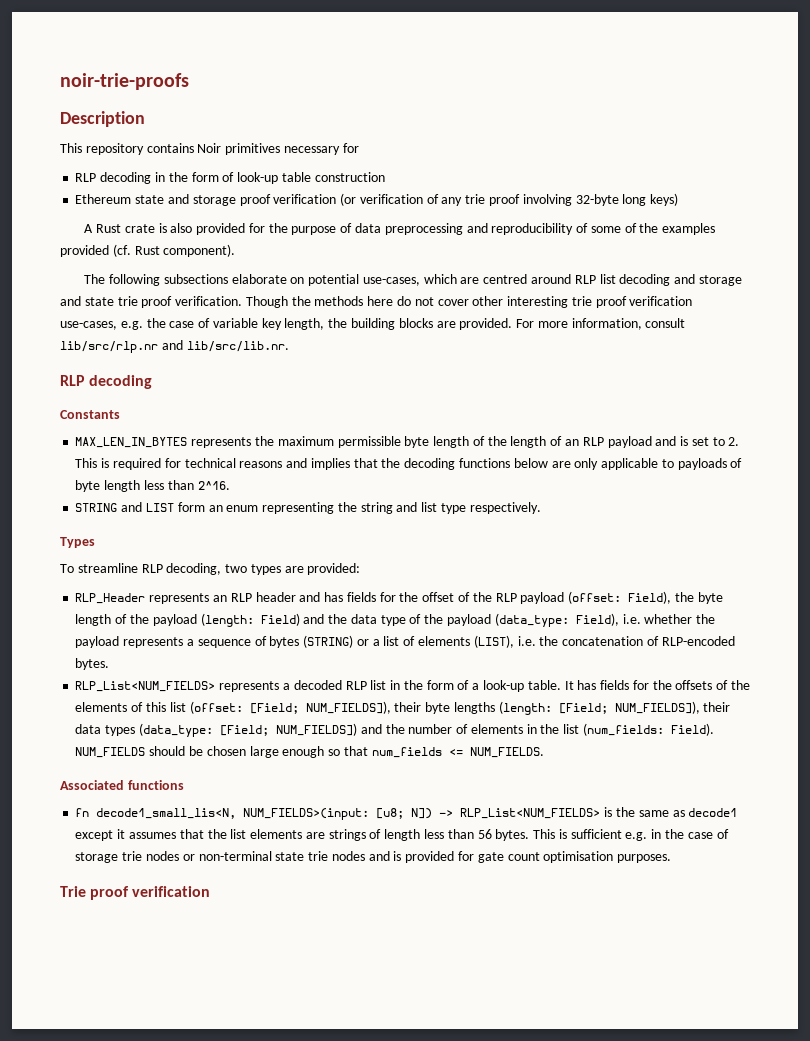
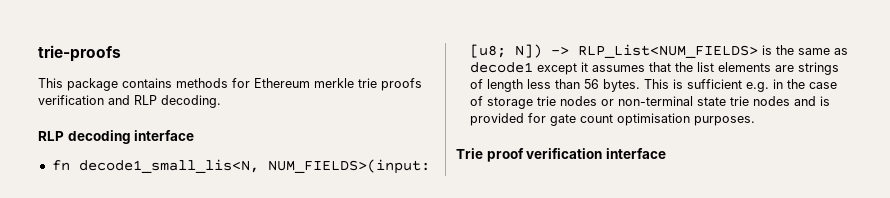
- noir-trie-proofs
- Description
- This repository contains Noir primitives necessary for
- RLP decoding in the form of look-up table construction
- Ethereum state and storage proof verification (or verification of any trie proof involving 32-byte long keys)
- A Rust crate is also provided for the purpose of data preprocessing and reproducibility of some of the examples provided (cf. Rust component).
- The following subsections elaborate on potential use-cases, which are centred around RLP list decoding and storage and state trie proof verification. Though the methods here do not cover other interesting trie proof verification use-cases, e.g. the case of variable key length, the building blocks are provided. For more information, consult lib/src/rlp.nr and lib/src/lib.nr.
- RLP decoding
- Constants
- MAX_LEN_IN_BYTES represents the maximum permissible byte length of the length of an RLP payload and is set to 2. This is required for technical reasons and implies that the decoding functions below are only applicable to payloads of byte length less than 2^16.
- STRING and LIST form an enum representing the string and list type respectively.
- Types
- To streamline RLP decoding, two types are provided:
- RLP_Header represents an RLP header and has fields for the offset of the RLP payload (offset: Field), the byte length of the payload (length: Field) and the data type of the payload (data_type: Field), i.e. whether the payload represents a sequence of bytes (STRING) or a list of elements (LIST), i.e. the concatenation of RLP-encoded bytes.
- RLP_List<NUM_FIELDS> represents a decoded RLP list in the form of a look-up table. It has fields for the offsets of the elements of this list (offset: [Field; NUM_FIELDS]), their byte lengths (length: [Field; NUM_FIELDS]), their data types (data_type: [Field; NUM_FIELDS]) and the number of elements in the list (num_fields: Field). NUM_FIELDS should be chosen large enough so that num_fields <= NUM_FIELDS.
- Associated functions
+ trie-proofs
+ This package contains methods for Ethereum merkle trie proofs verification and RLP decoding.
+ RLP decoding interface
- Trie proof verification
+ Trie proof verification interface

